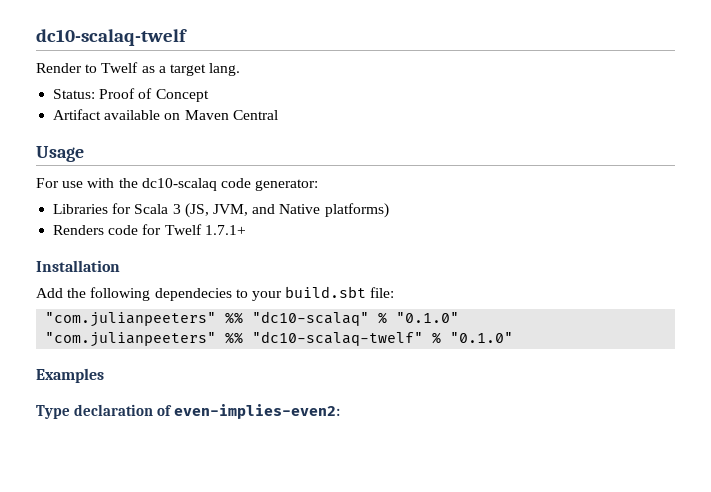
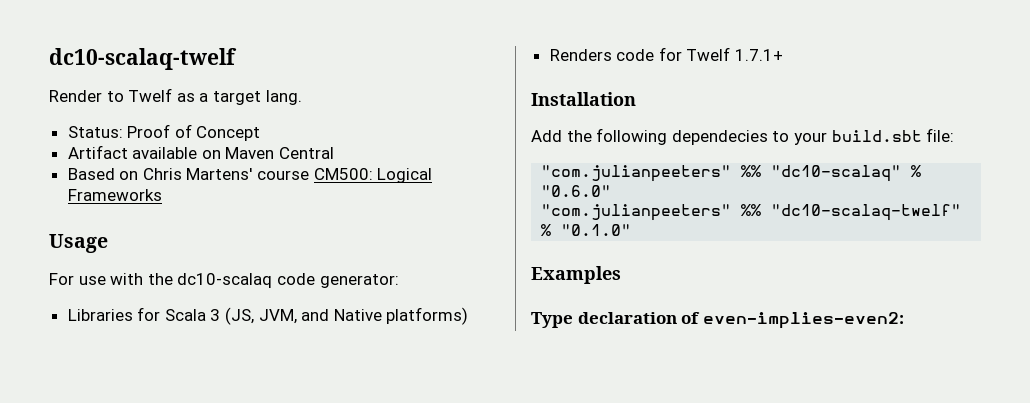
+ Based on Chris Martens' course CM500: Logical Frameworks
- "com.julianpeeters" %% "dc10-scalaq" % "0.1.0"
+ "com.julianpeeters" %% "dc10-scalaq" % "0.6.0"

